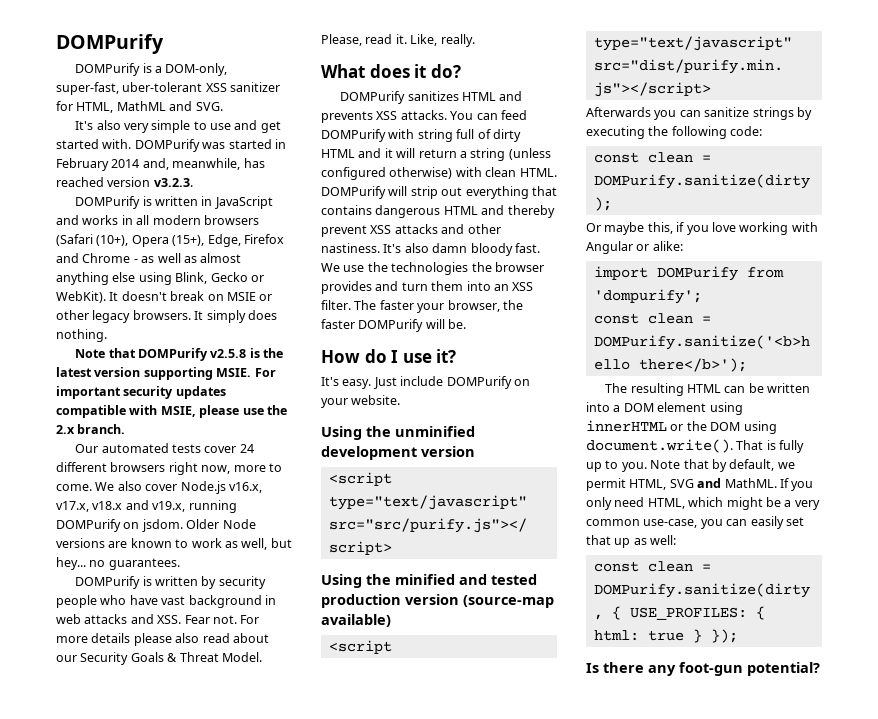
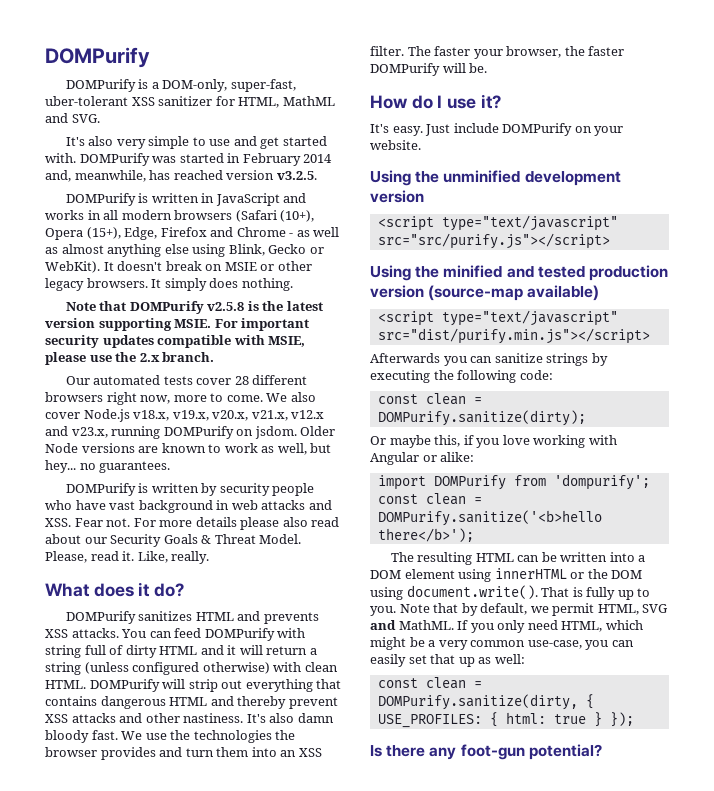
- DOMPurify was started in February 2014 and, meanwhile, has reached version v3.2.3.
+ DOMPurify was started in February 2014 and, meanwhile, has reached version v3.2.5.
- Our automated tests cover 24 different browsers right now, more to come.
+ Our automated tests cover 28 different browsers right now, more to come.
- We also cover Node.js v16.x, v17.x, v18.x and v19.x, running DOMPurify on jsdom.
+ We also cover Node.js v18.x, v19.x, v20.x, v21.x, v12.x and v23.x, running DOMPurify on jsdom.

